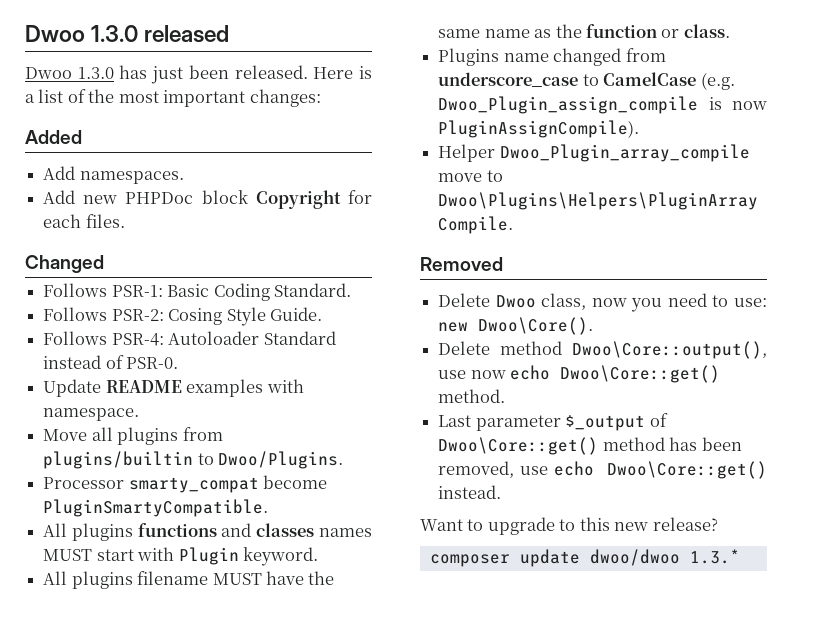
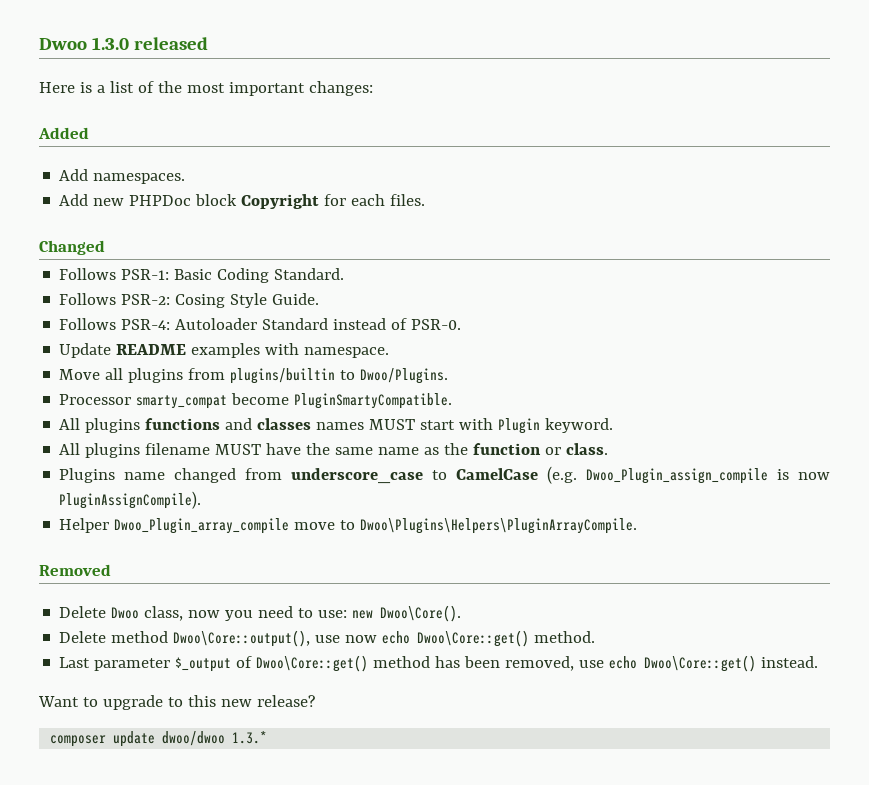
- Dwoo 1.3.0 has just been released.

